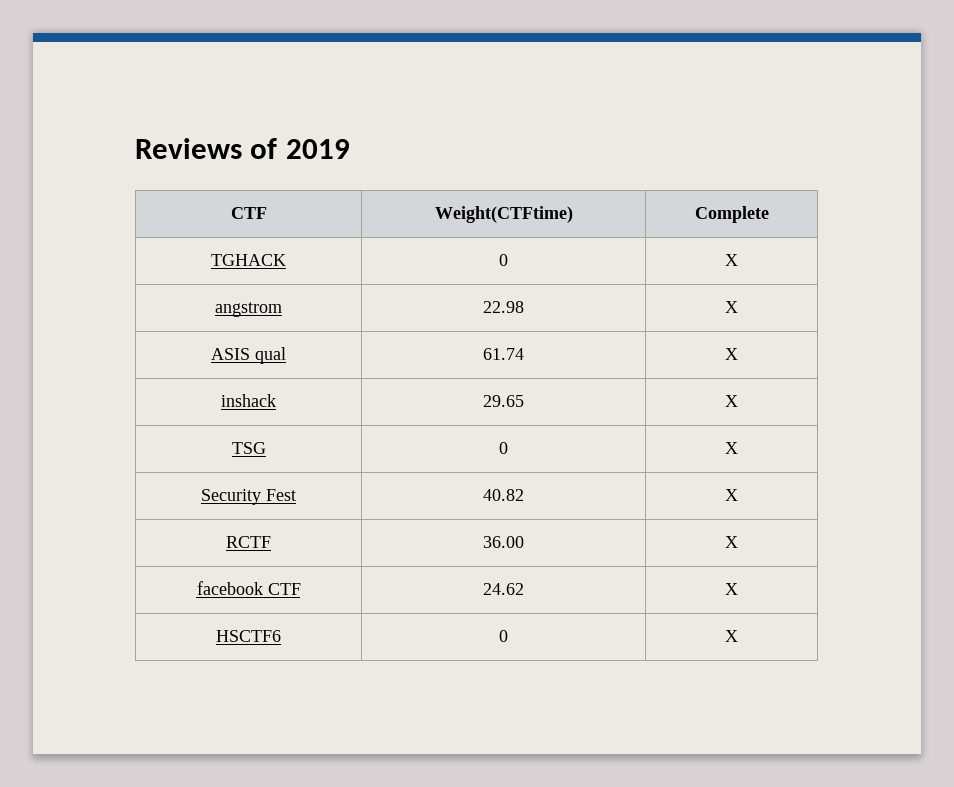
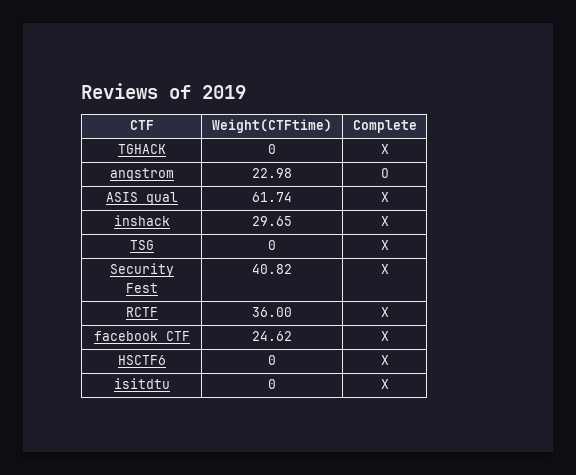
- angstrom | 22.98 | X
+ angstrom | 22.98 | O
+ isitdtu | 0 | X

